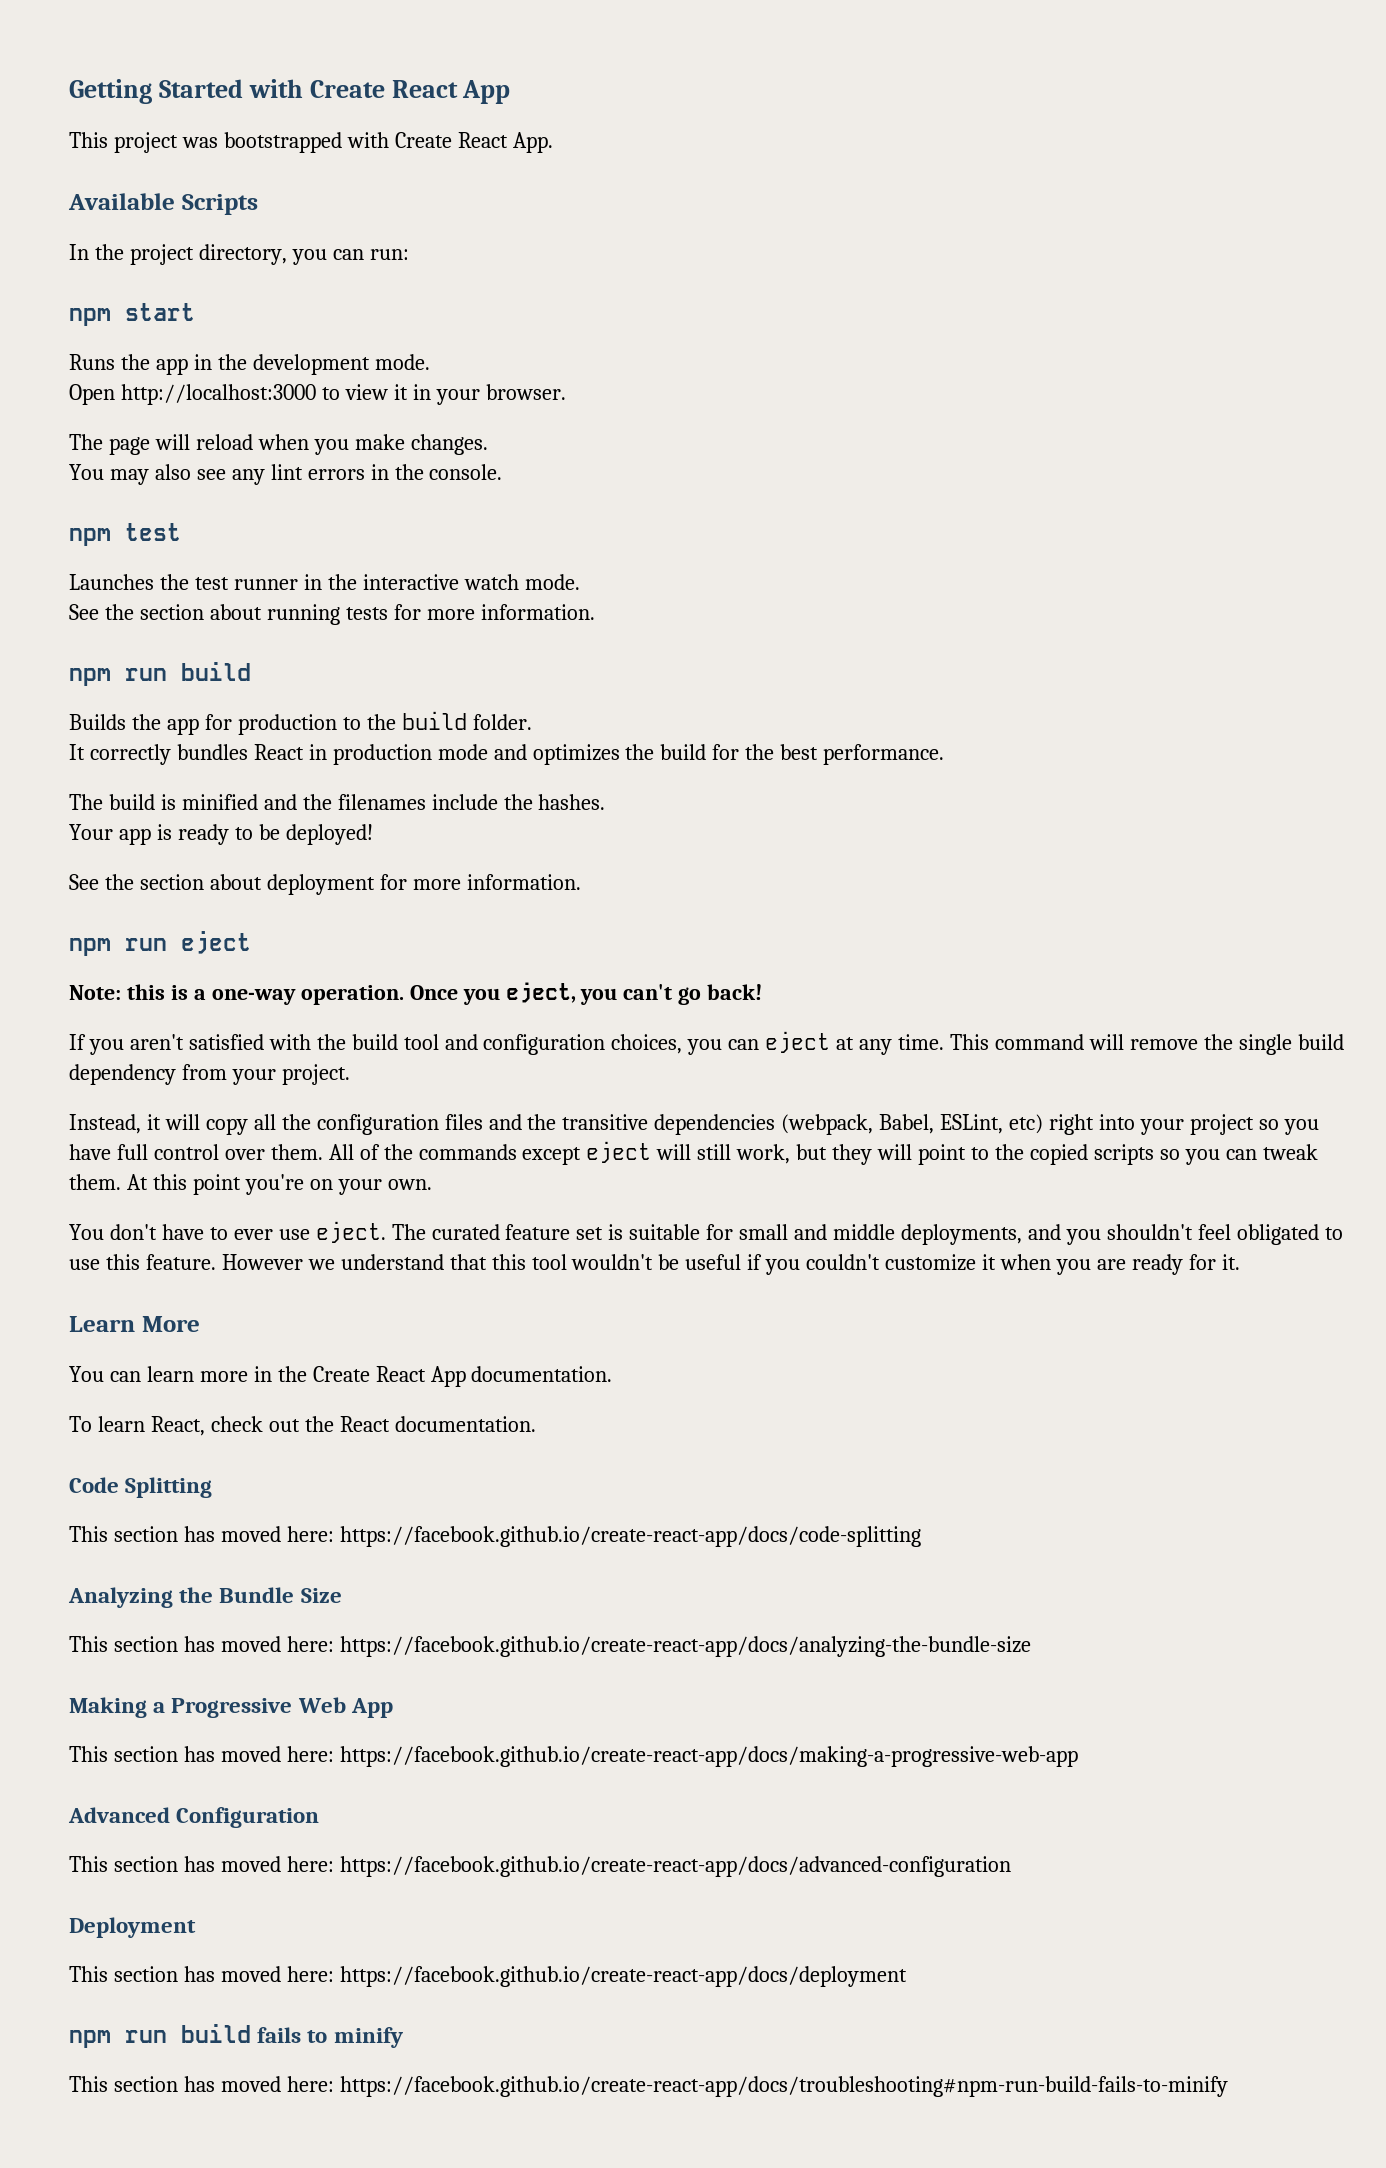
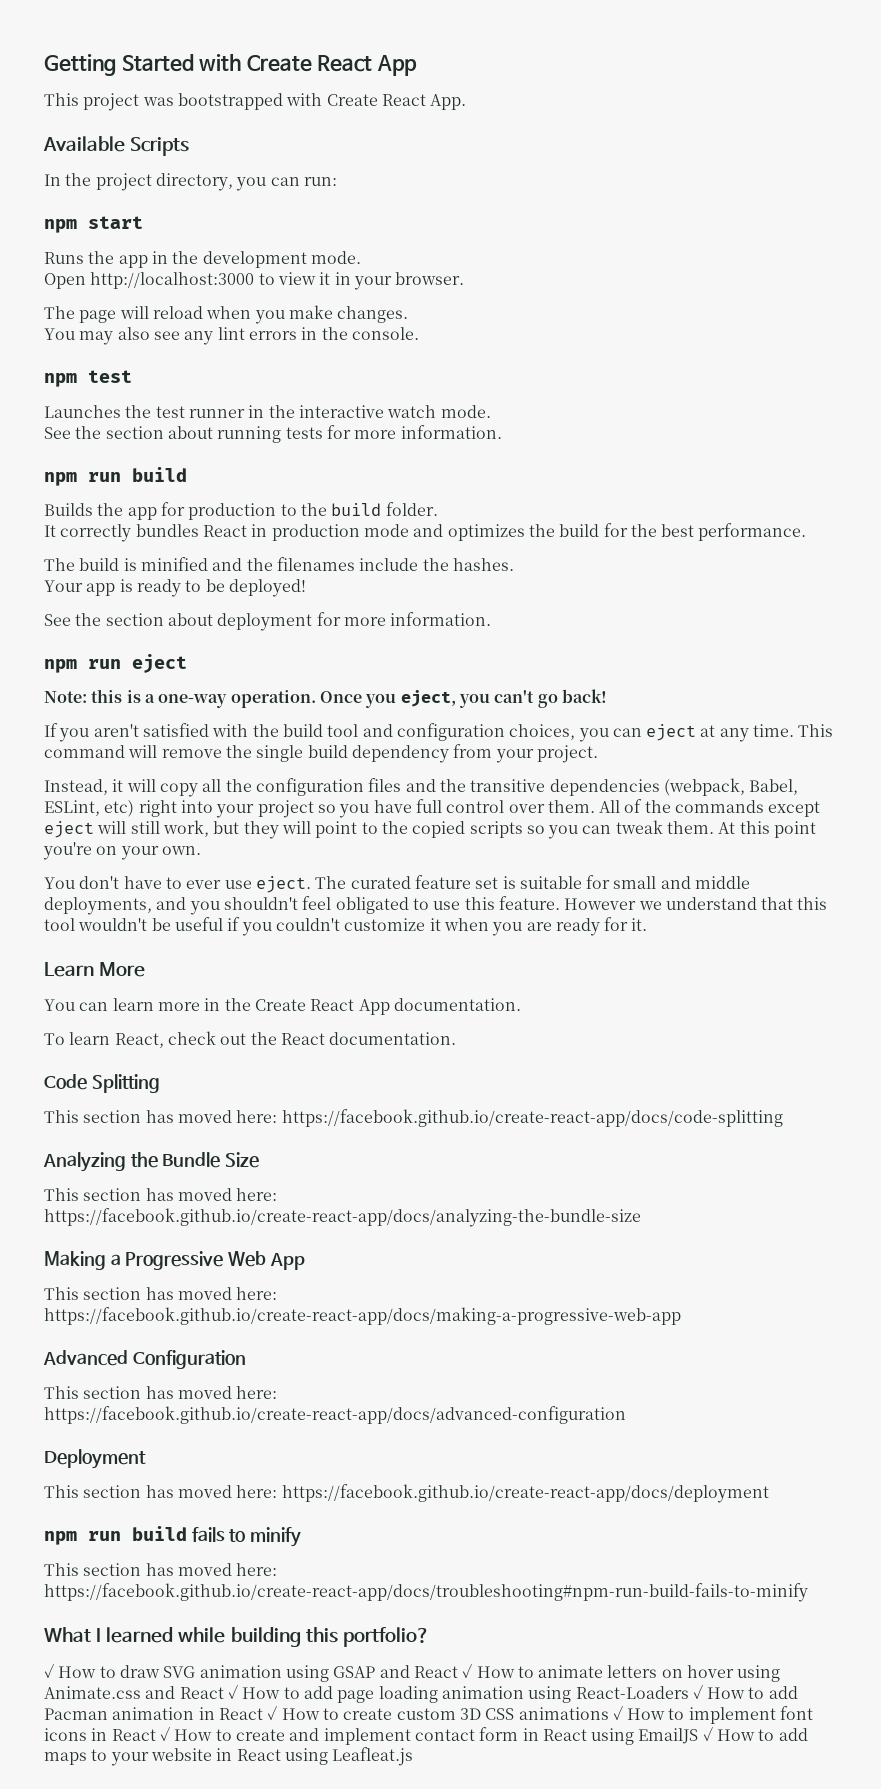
+ What I learned while building this portfolio?
+ ✓ How to draw SVG animation using GSAP and React ✓ How to animate letters on hover using Animate.css and React ✓ How to add page loading animation using React-Loaders ✓ How to add Pacman animation in React ✓ How to create custom 3D CSS animations ✓ How to implement font icons in React ✓ How to create and implement contact form in React using EmailJS ✓ How to add maps to your website in React using Leafleat.js

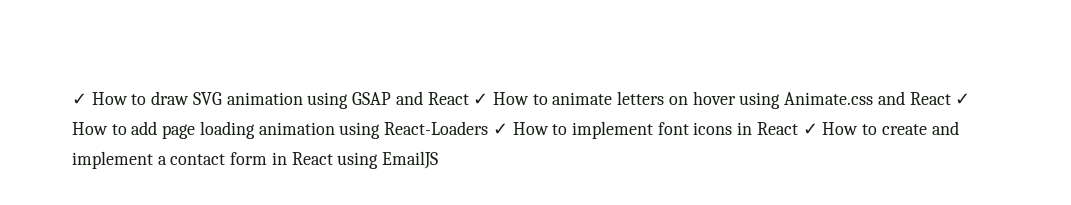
- Getting Started with Create React App
- This project was bootstrapped with Create React App.
- Available Scripts
- In the project directory, you can run:
- npm start
- Runs the app in the development mode.
- Open http://localhost:3000 to view it in your browser.
- The page will reload when you make changes.
- You may also see any lint errors in the console.
- npm test
- Launches the test runner in the interactive watch mode.
- See the section about running tests for more information.
- npm run build
- Builds the app for production to the build folder.
- It correctly bundles React in production mode and optimizes the build for the best performance.
- The build is minified and the filenames include the hashes.
- Your app is ready to be deployed!
- See the section about deployment for more information.
- npm run eject
- Note: this is a one-way operation. Once you eject, you can't go back!
- If you aren't satisfied with the build tool and configuration choices, you can eject at any time. This command will remove the single build dependency from your project.
- Instead, it will copy all the configuration files and the transitive dependencies (webpack, Babel, ESLint, etc) right into your project so you have full control over them. All of the commands except eject will still work, but they will point to the copied scripts so you can tweak them. At this point you're on your own.
- You don't have to ever use eject. The curated feature set is suitable for small and middle deployments, and you shouldn't feel obligated to use this feature. However we understand that this tool wouldn't be useful if you couldn't customize it when you are ready for it.
- Learn More
- You can learn more in the Create React App documentation.
- To learn React, check out the React documentation.
- Code Splitting
- This section has moved here: https://facebook.github.io/create-react-app/docs/code-splitting
- Analyzing the Bundle Size
- This section has moved here: https://facebook.github.io/create-react-app/docs/analyzing-the-bundle-size
- Making a Progressive Web App
- This section has moved here: https://facebook.github.io/create-react-app/docs/making-a-progressive-web-app
- Advanced Configuration
- This section has moved here: https://facebook.github.io/create-react-app/docs/advanced-configuration
- Deployment
- This section has moved here: https://facebook.github.io/create-react-app/docs/deployment
- npm run build fails to minify
- This section has moved here: https://facebook.github.io/create-react-app/docs/troubleshooting#npm-run-build-fails-to-minify
- What I learned while building this portfolio?
- ✓ How to draw SVG animation using GSAP and React ✓ How to animate letters on hover using Animate.css and React ✓ How to add page loading animation using React-Loaders ✓ How to add Pacman animation in React ✓ How to create custom 3D CSS animations ✓ How to implement font icons in React ✓ How to create and implement contact form in React using EmailJS ✓ How to add maps to your website in React using Leafleat.js
+ ✓ How to draw SVG animation using GSAP and React ✓ How to animate letters on hover using Animate.css and React ✓ How to add page loading animation using React-Loaders ✓ How to implement font icons in React ✓ How to create and implement a contact form in React using EmailJS

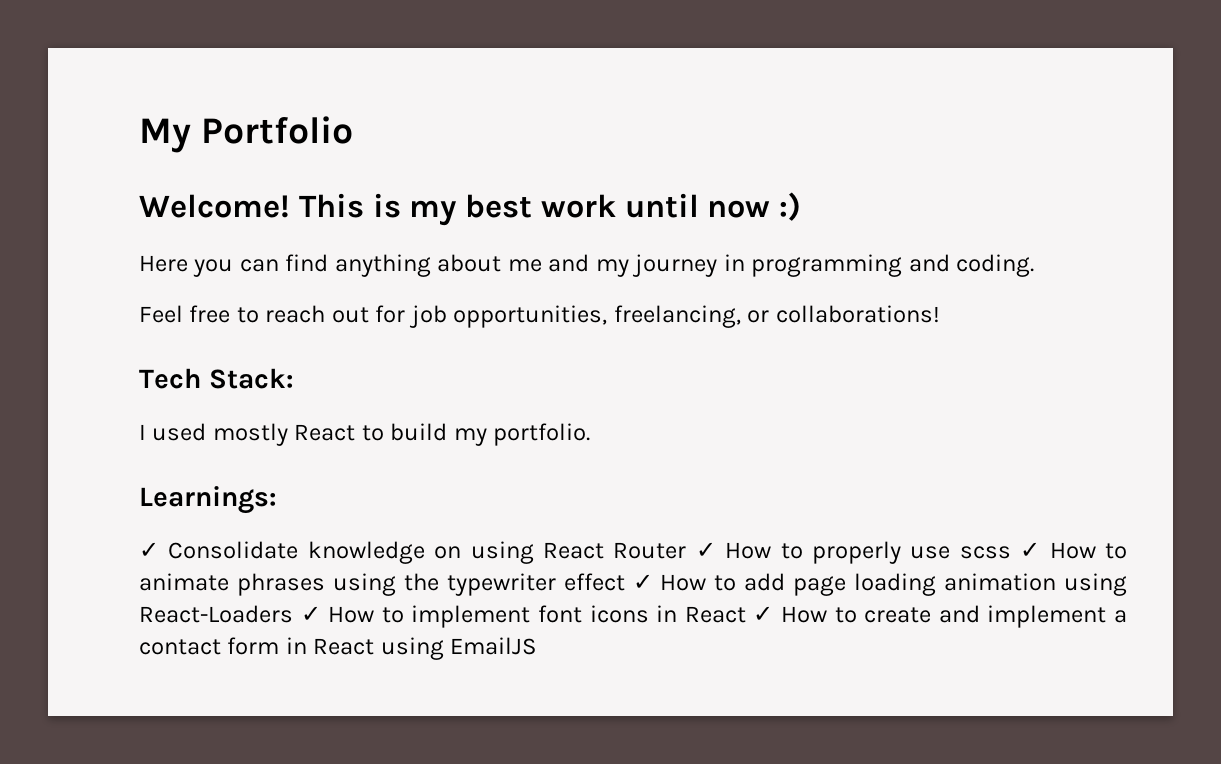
- ✓ How to draw SVG animation using GSAP and React ✓ How to animate letters on hover using Animate.css and React ✓ How to add page loading animation using React-Loaders ✓ How to implement font icons in React ✓ How to create and implement a contact form in React using EmailJS
+ My Portfolio
+ Welcome! This is my best work until now :)
+ Here you can find anything about me and my journey in programming and coding.
+ Feel free to reach out for job opportunities, freelancing, or collaborations!
+ Tech Stack:
+ I used mostly React to build my portfolio.
+ Learnings:
+ ✓ Consolidate knowledge on using React Router ✓ How to properly use scss ✓ How to animate phrases using the typewriter effect ✓ How to add page loading animation using React-Loaders ✓ How to implement font icons in React ✓ How to create and implement a contact form in React using EmailJS

